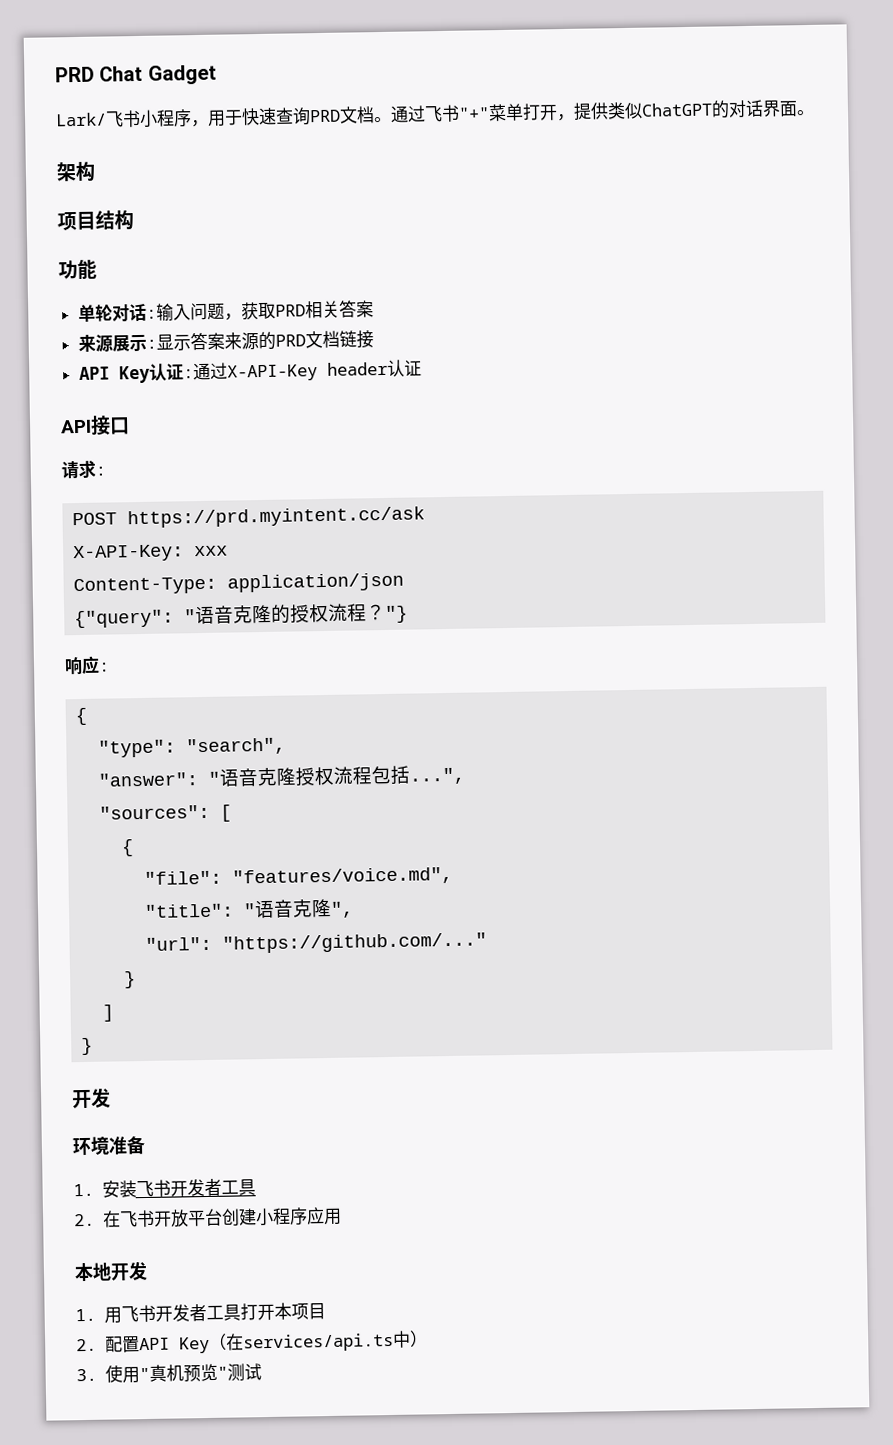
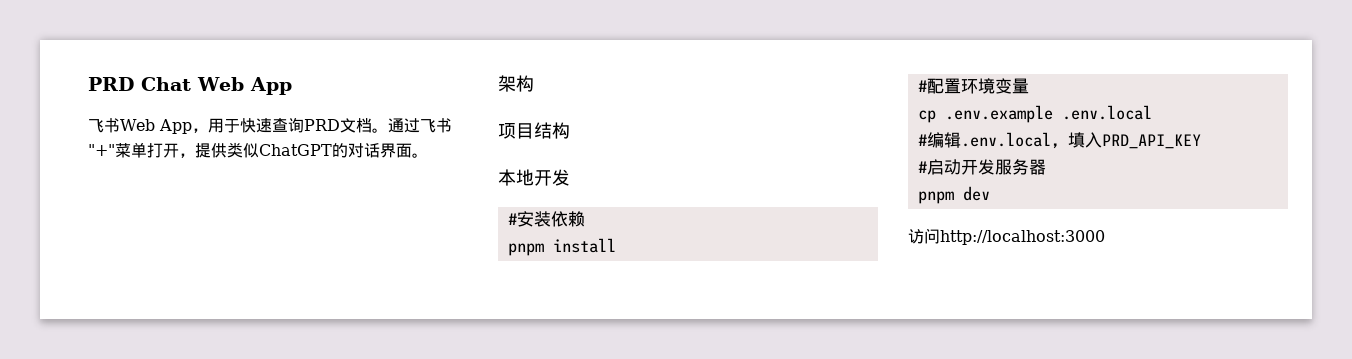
- PRD Chat Gadget
- Lark/飞书小程序，用于快速查询PRD文档。
+ PRD Chat Web App
+ 飞书Web App，用于快速查询PRD文档。
- 功能
- 单轮对话:输入问题，获取PRD相关答案
- 来源展示:显示答案来源的PRD文档链接
- API Key认证:通过X-API-Key header认证
- API接口
- 请求:
- POST https://prd.myintent.cc/ask
- X-API-Key: xxx
- Content-Type: application/json
- {"query": "语音克隆的授权流程？"}
- 响应:
- {
- "type": "search",
- "answer": "语音克隆授权流程包括...",
- "sources": [
- {
- "file": "features/voice.md",
- "title": "语音克隆",
- "url": "https://github.com/..."
- }
- ]
- }
- 开发
- 环境准备
- 1.安装飞书开发者工具
- 2.在飞书开放平台创建小程序应用
  本地开发
- 1.用飞书开发者工具打开本项目
- 2.配置API Key（在services/api.ts中）
- 3.使用"真机预览"测试
+ #安装依赖
+ pnpm install
+ #配置环境变量
+ cp .env.example .env.local
+ #编辑.env.local，填入PRD_API_KEY
+ #启动开发服务器
+ pnpm dev
+ 访问http://localhost:3000

